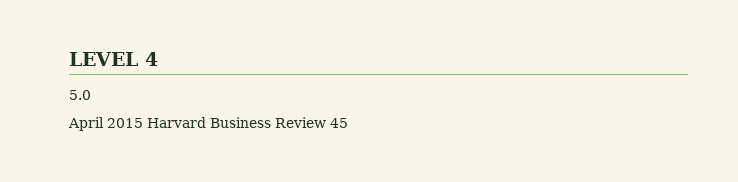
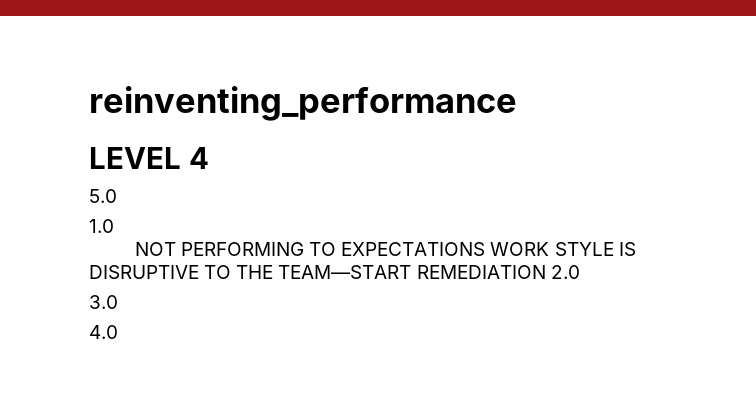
+ reinventing_performance
- April 2015 Harvard Business Review 45
+ 1.0
+ NOT PERFORMING TO EXPECTATIONS WORK STYLE IS DISRUPTIVE TO THE TEAM—START REMEDIATION 2.0
+ 3.0
+ 4.0

